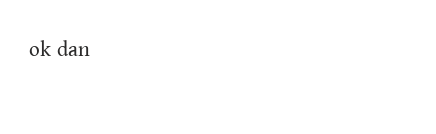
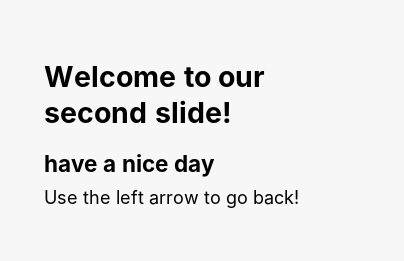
- ok dan
+ Welcome to our second slide!
+ have a nice day
+ Use the left arrow to go back!

